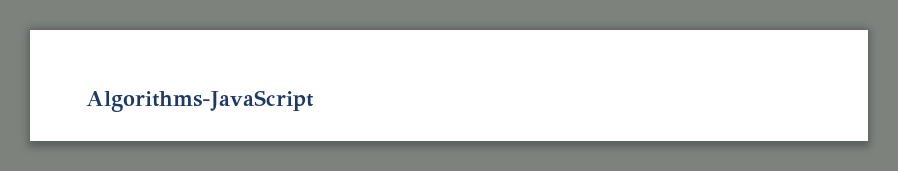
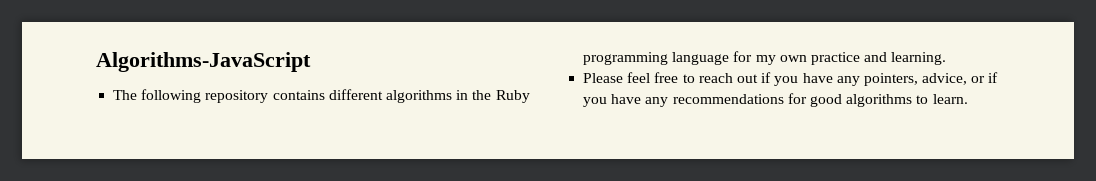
+ The following repository contains different algorithms in the Ruby programming language for my own practice and learning.
+ Please feel free to reach out if you have any pointers, advice, or if you have any recommendations for good algorithms to learn.

